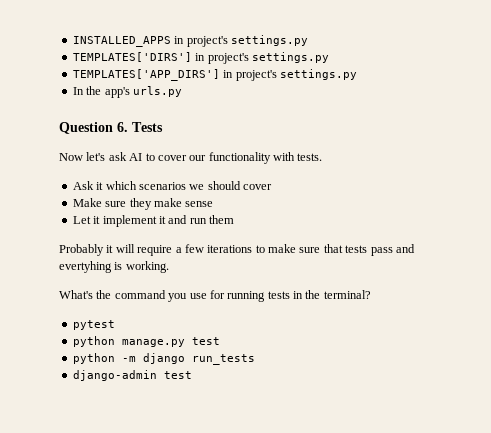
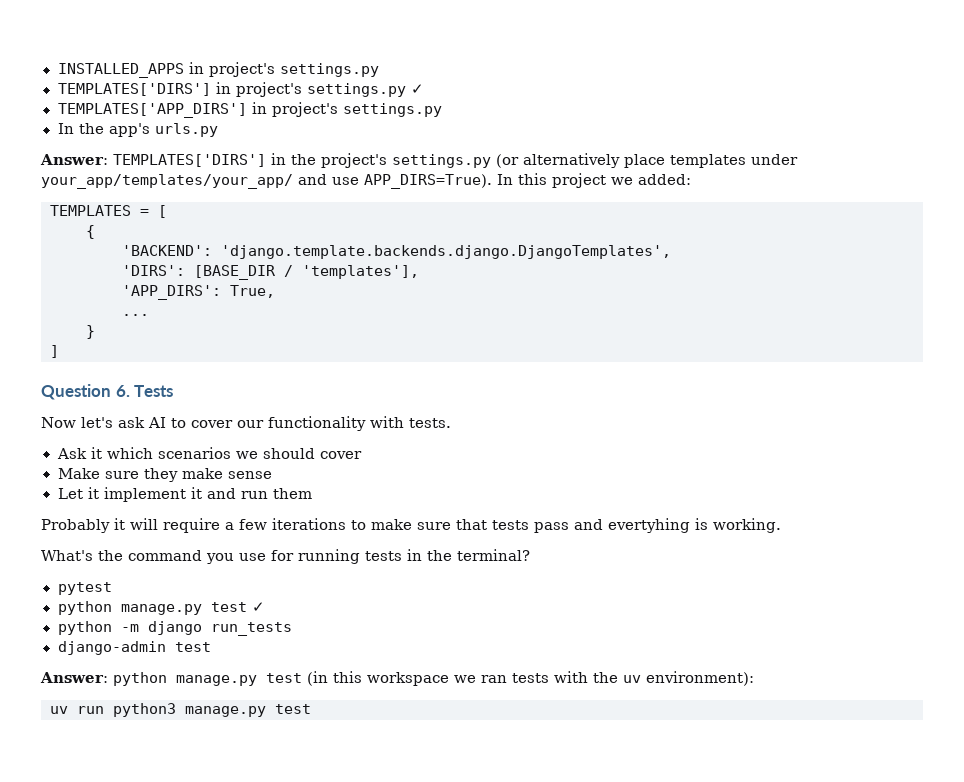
- TEMPLATES['DIRS'] in project's settings.py
+ TEMPLATES['DIRS'] in project's settings.py ✓
+ Answer: TEMPLATES['DIRS'] in the project's settings.py (or alternatively place templates under your_app/templates/your_app/ and use APP_DIRS=True). In this project we added:
+ TEMPLATES = [
+ {
+ 'BACKEND': 'django.template.backends.django.DjangoTemplates',
+ 'DIRS': [BASE_DIR / 'templates'],
+ 'APP_DIRS': True,
+ ...
+ }
+ ]
- python manage.py test
+ python manage.py test ✓
+ Answer: python manage.py test (in this workspace we ran tests with the uv environment):
+ uv run python3 manage.py test

